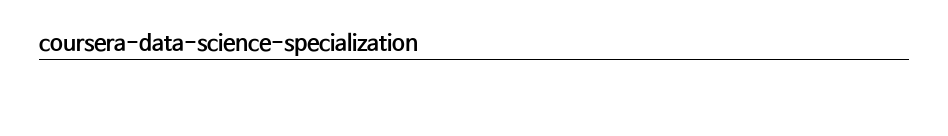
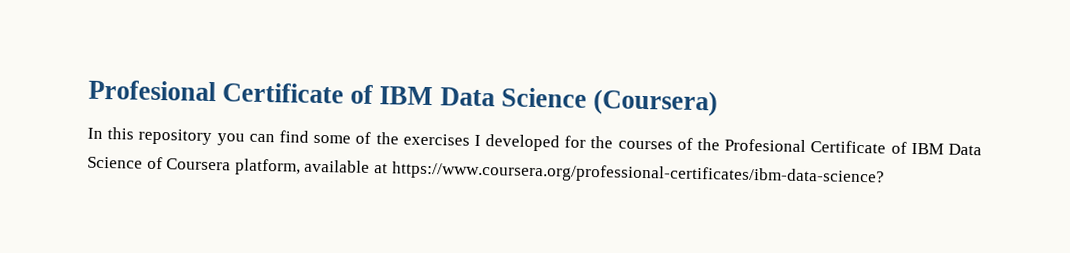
- coursera-data-science-specialization
+ Profesional Certificate of IBM Data Science (Coursera)
+ In this repository you can find some of the exercises I developed for the courses of the Profesional Certificate of IBM Data Science of Coursera platform, available at https://www.coursera.org/professional-certificates/ibm-data-science?

